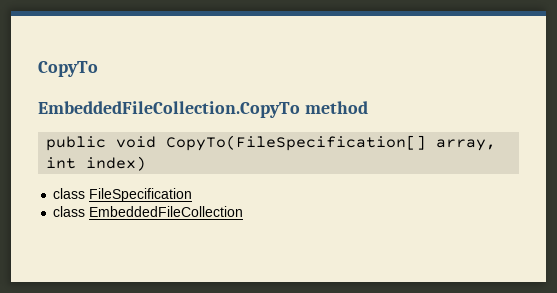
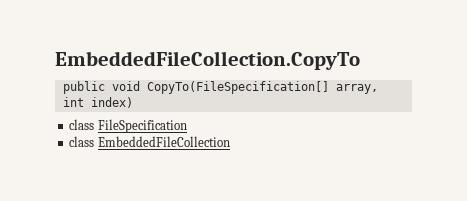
- CopyTo
- EmbeddedFileCollection.CopyTo method
+ EmbeddedFileCollection.CopyTo

